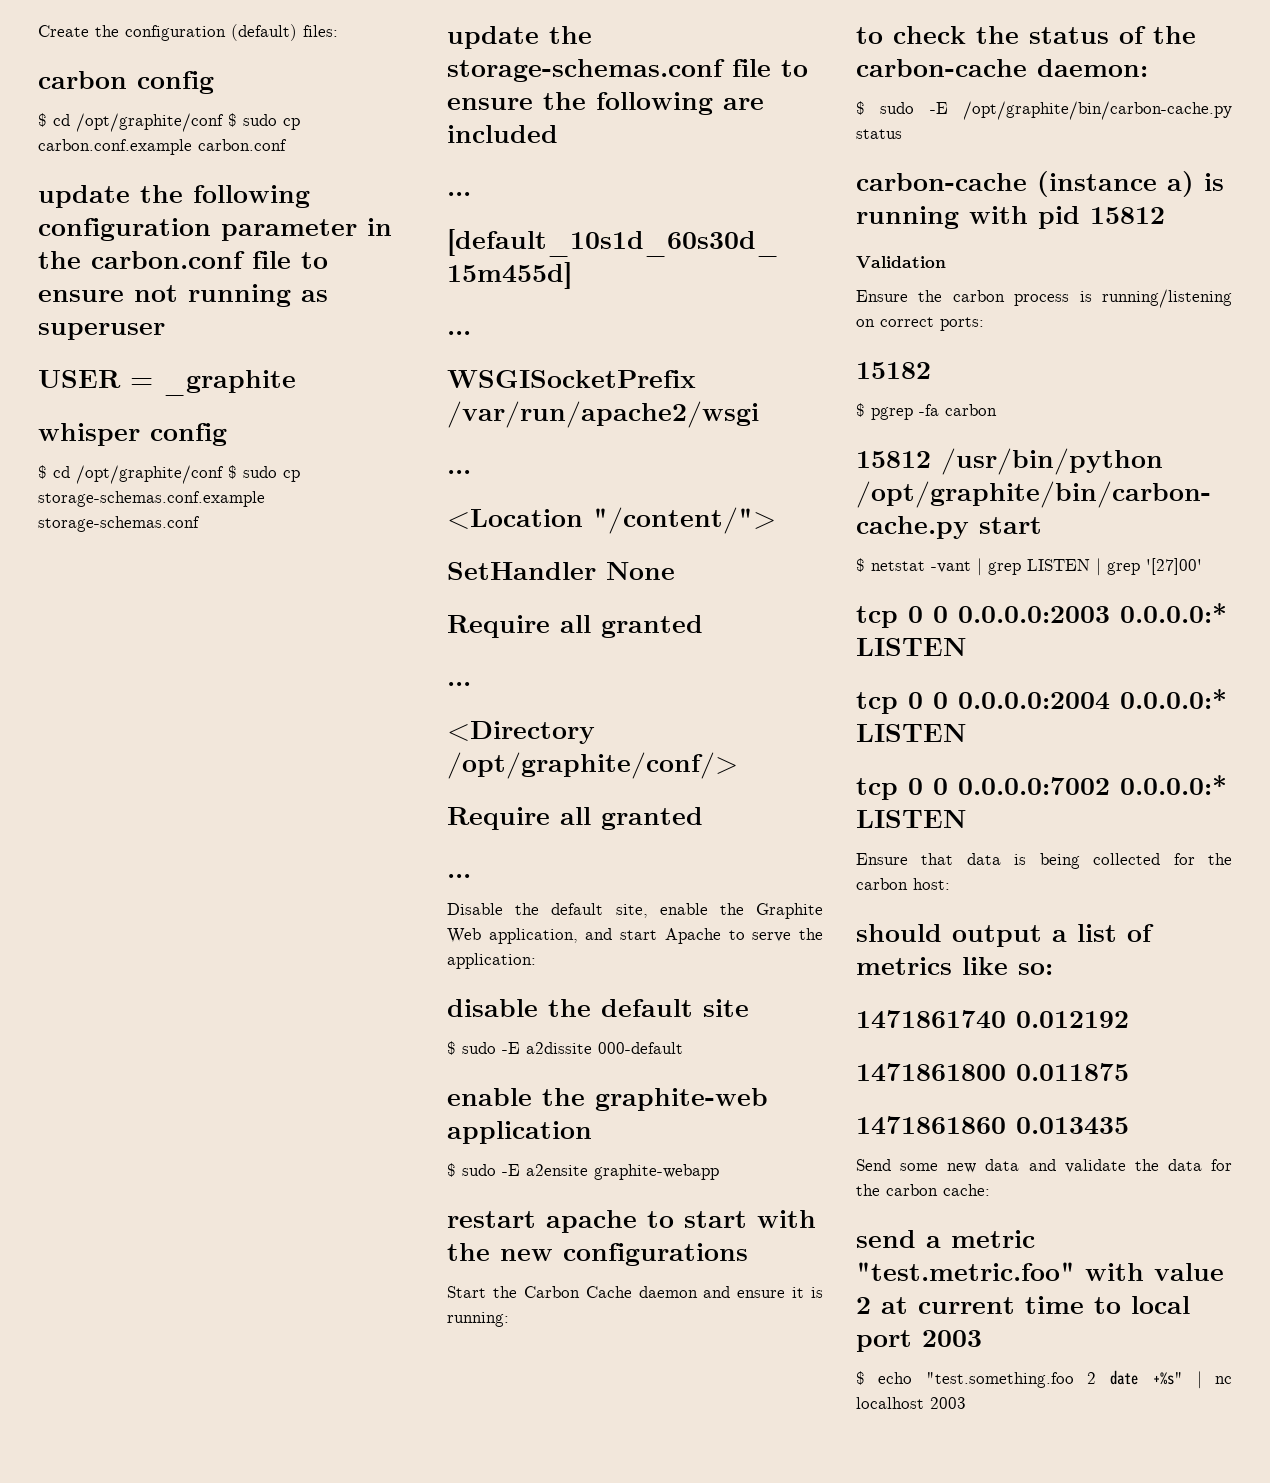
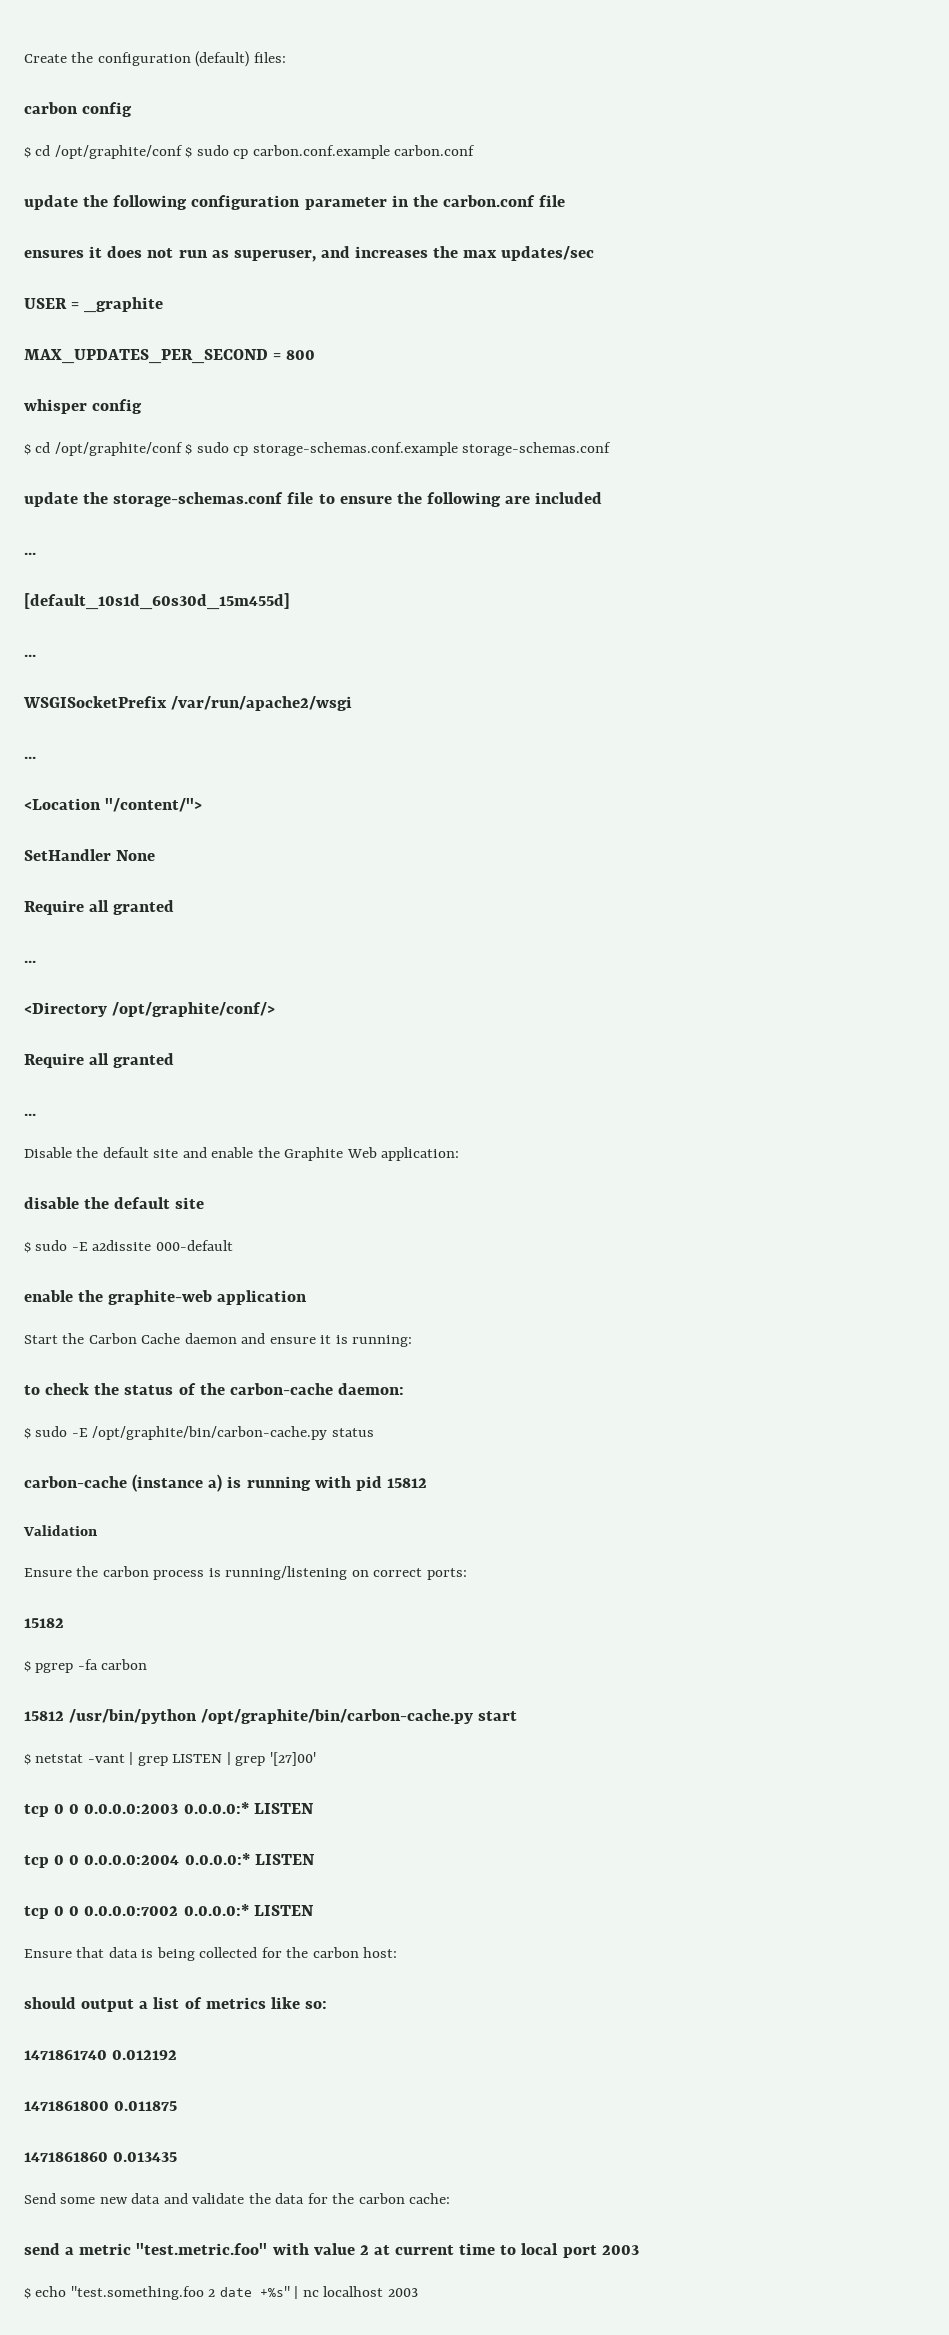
- update the following configuration parameter in the carbon.conf file to ensure not running as superuser
+ update the following configuration parameter in the carbon.conf file
+ ensures it does not run as superuser, and increases the max updates/sec
+ MAX_UPDATES_PER_SECOND = 800
- Disable the default site, enable the Graphite Web application, and start Apache to serve the application:
+ Disable the default site and enable the Graphite Web application:
- $ sudo -E a2ensite graphite-webapp
- restart apache to start with the new configurations

